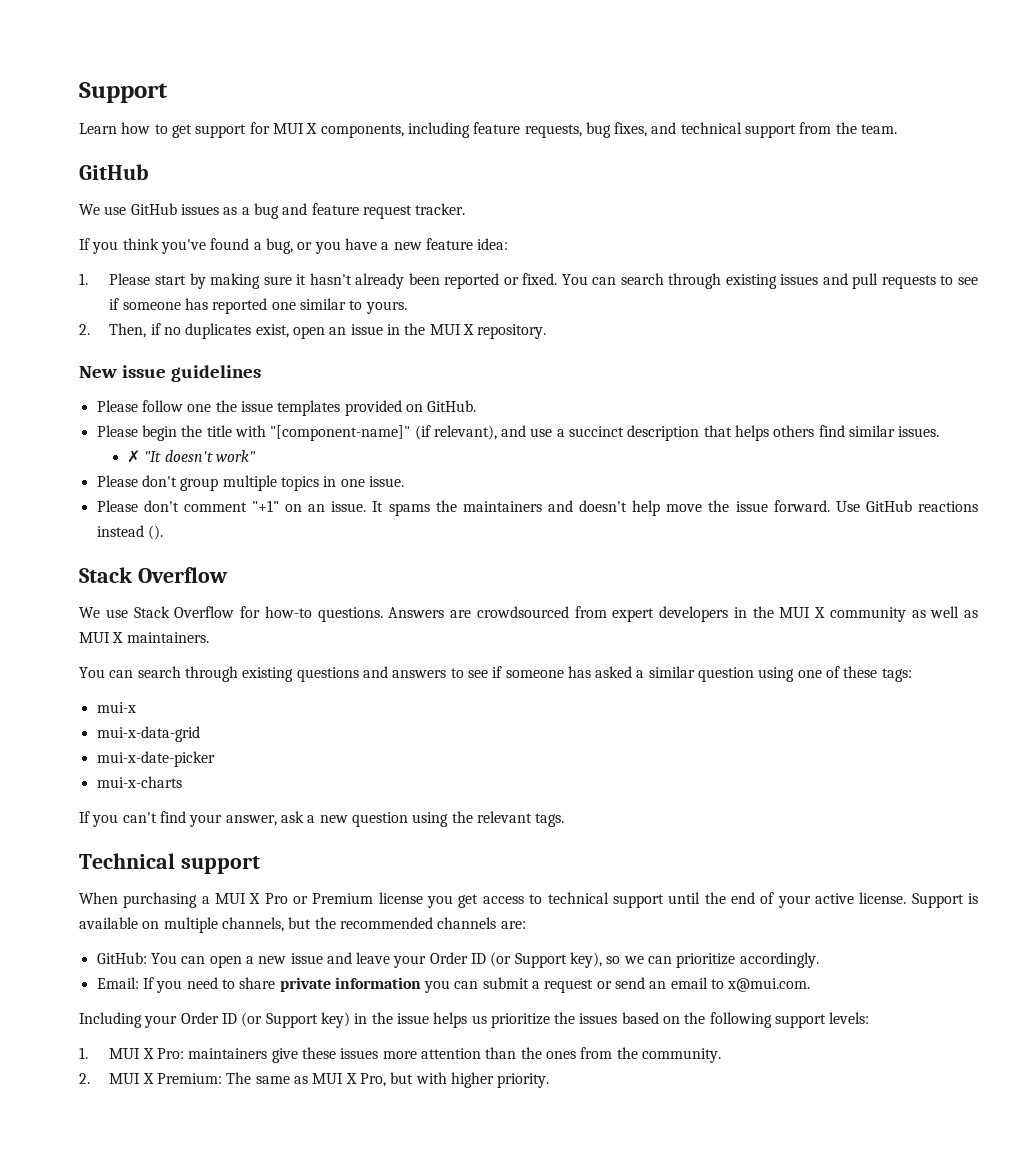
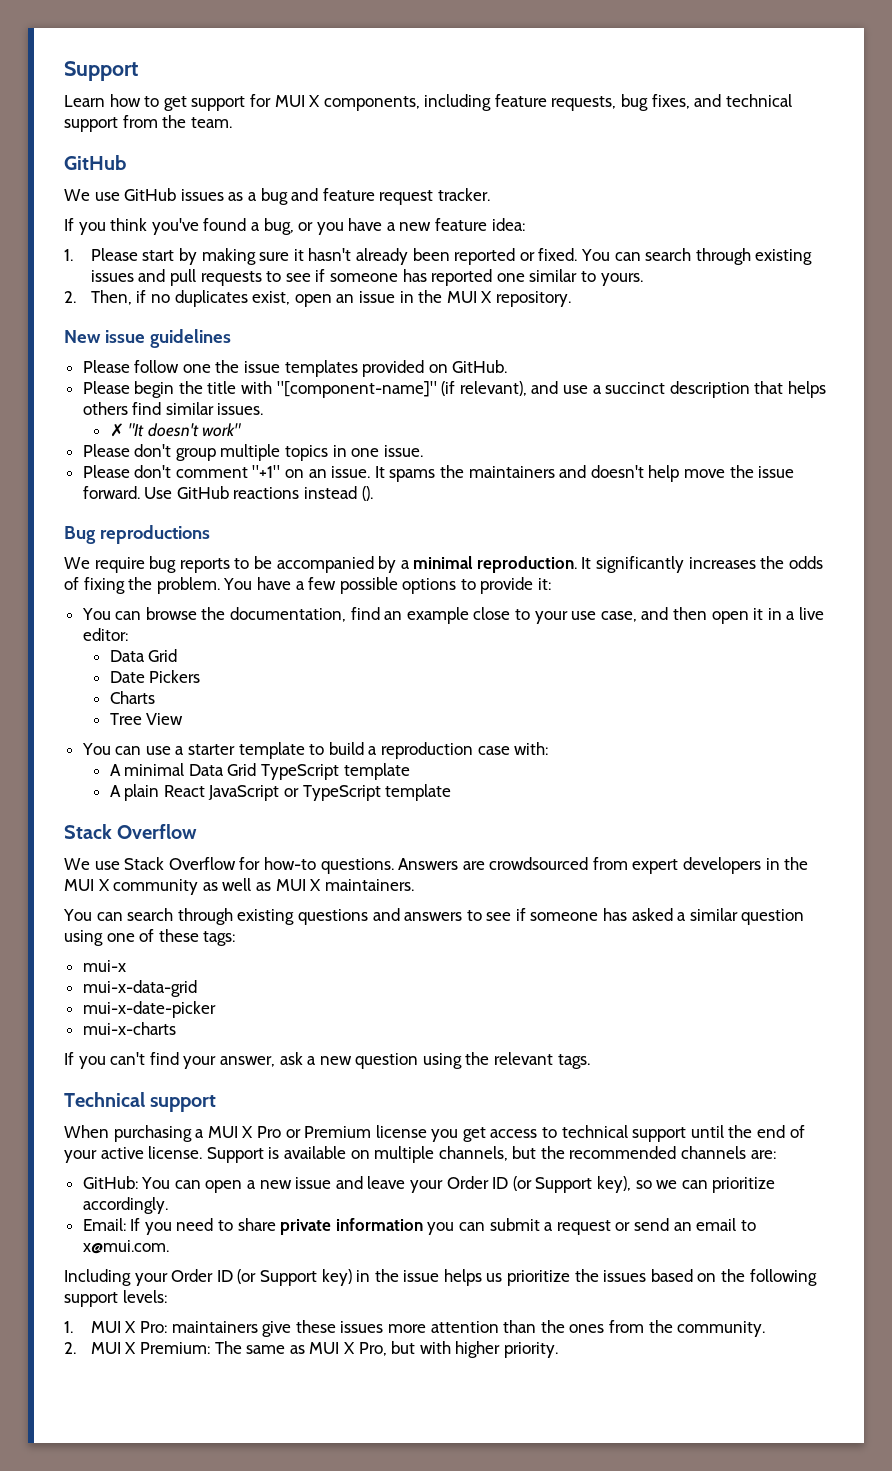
+ Bug reproductions
+ We require bug reports to be accompanied by a minimal reproduction. It significantly increases the odds of fixing the problem. You have a few possible options to provide it:
+ You can browse the documentation, find an example close to your use case, and then open it in a live editor:
+ Data Grid
+ Date Pickers
+ Charts
+ Tree View
+ You can use a starter template to build a reproduction case with:
+ A minimal Data Grid TypeScript template
+ A plain React JavaScript or TypeScript template

